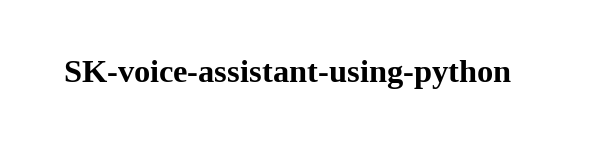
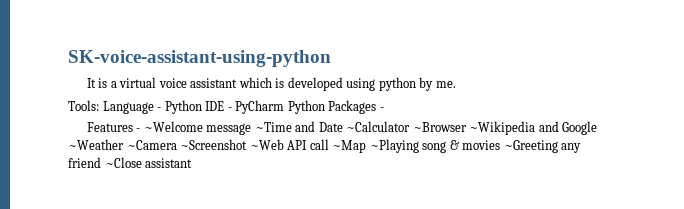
+ It is a virtual voice assistant which is developed using python by me.
+ Tools: Language - Python IDE - PyCharm Python Packages -
+ Features - ~Welcome message ~Time and Date ~Calculator ~Browser ~Wikipedia and Google ~Weather ~Camera ~Screenshot ~Web API call ~Map ~Playing song & movies ~Greeting any friend ~Close assistant

